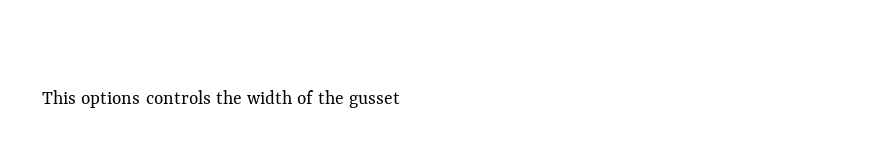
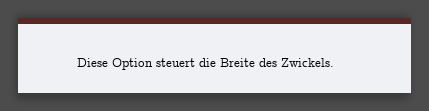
- This options controls the width of the gusset
+ Diese Option steuert die Breite des Zwickels.

